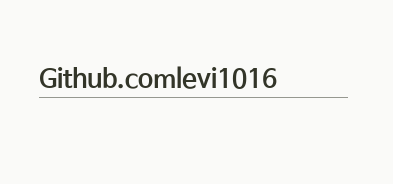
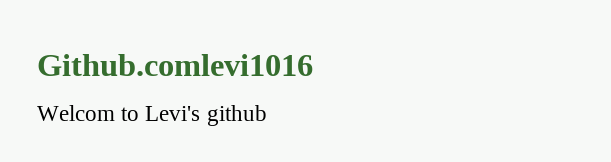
+ Welcom to Levi's github

